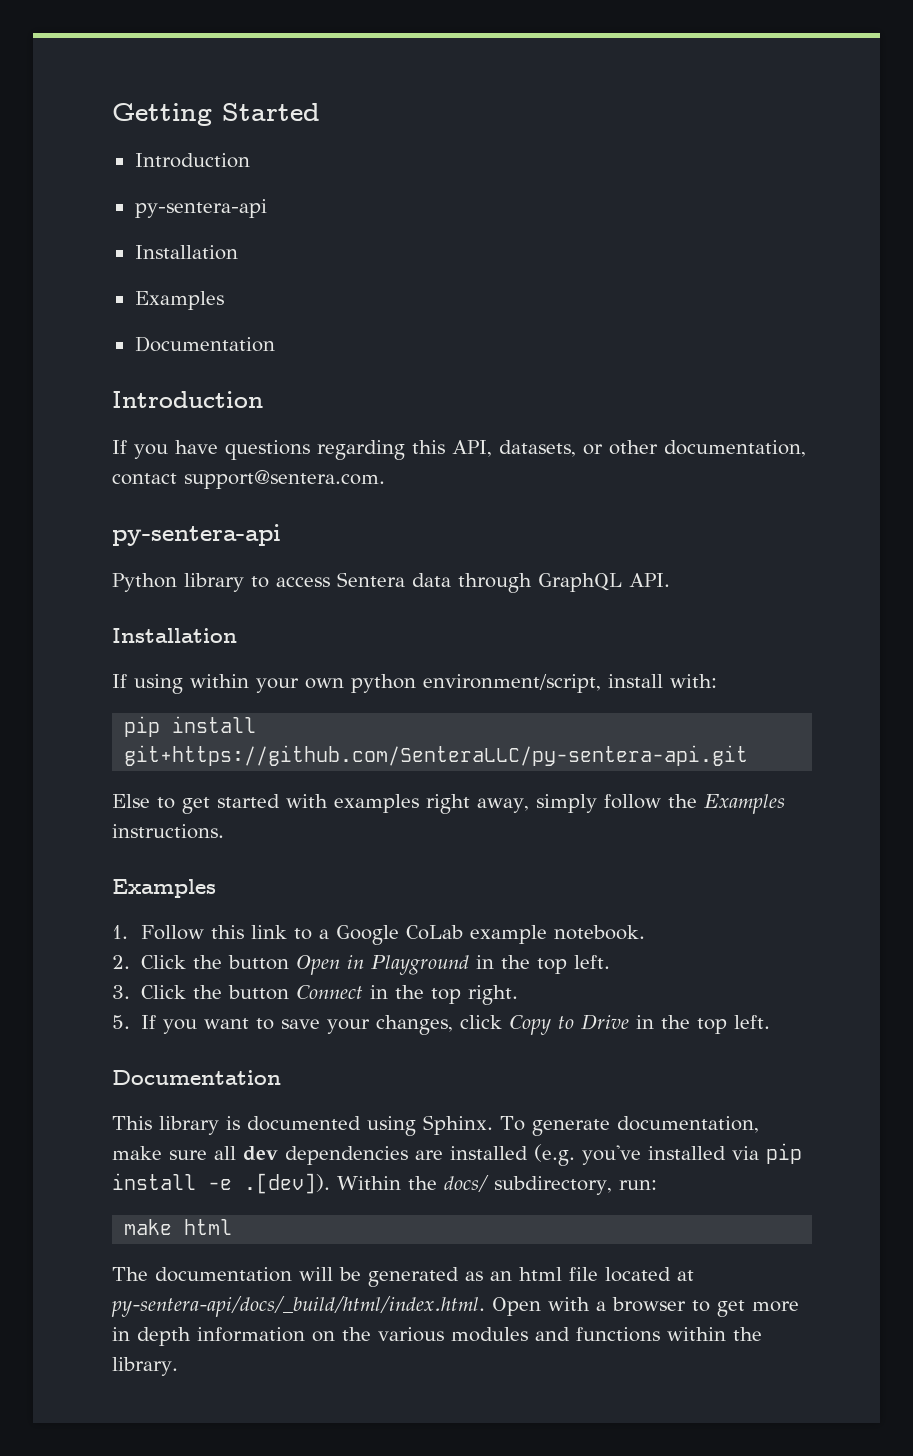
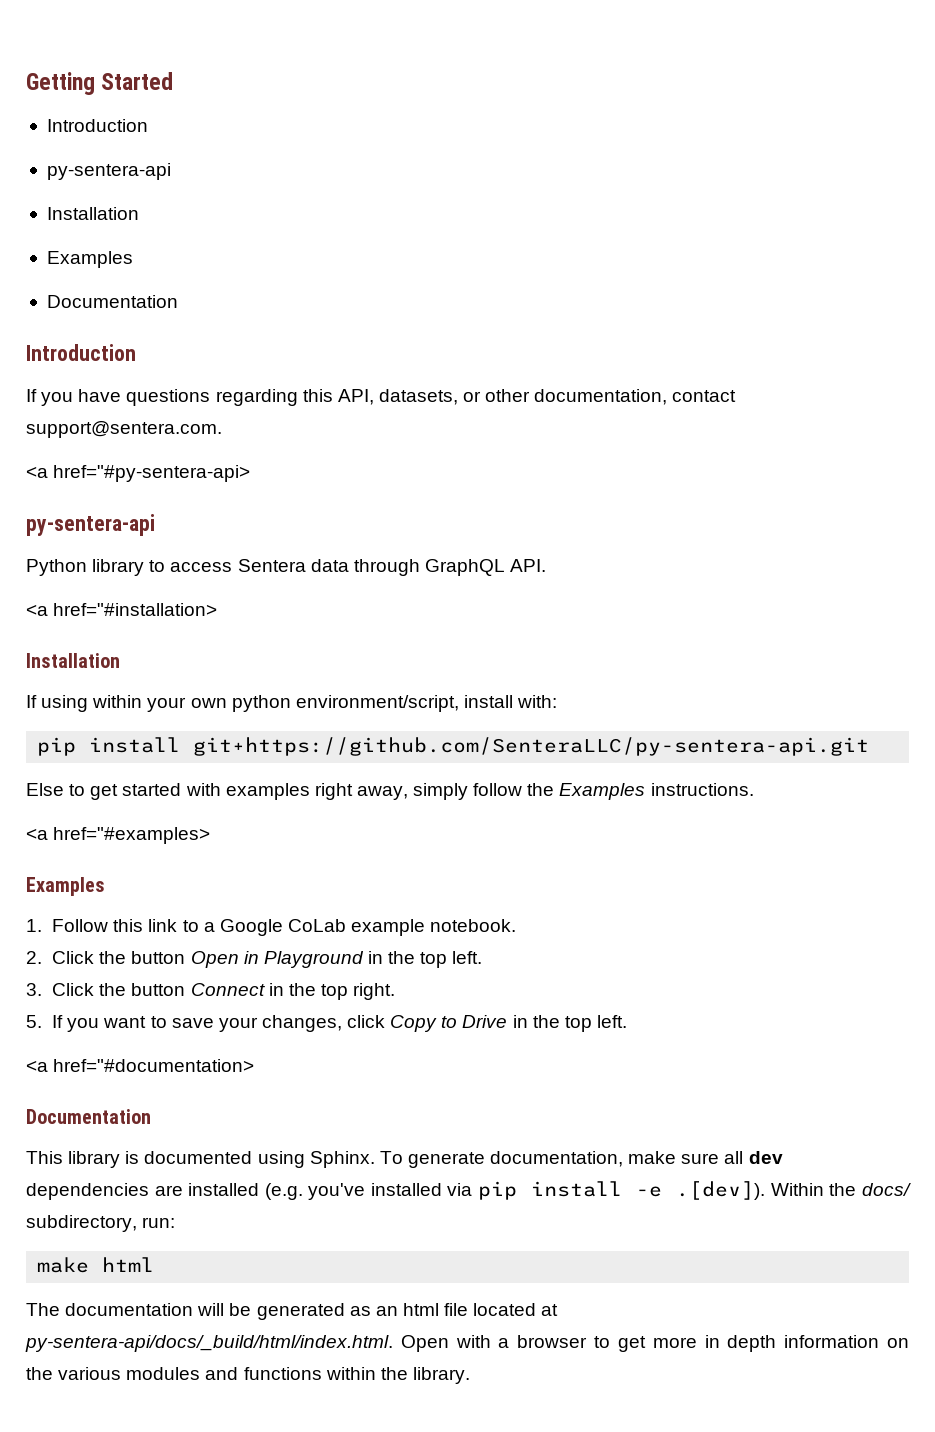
+ <a href="#py-sentera-api>
+ <a href="#installation>
+ <a href="#examples>
+ <a href="#documentation>

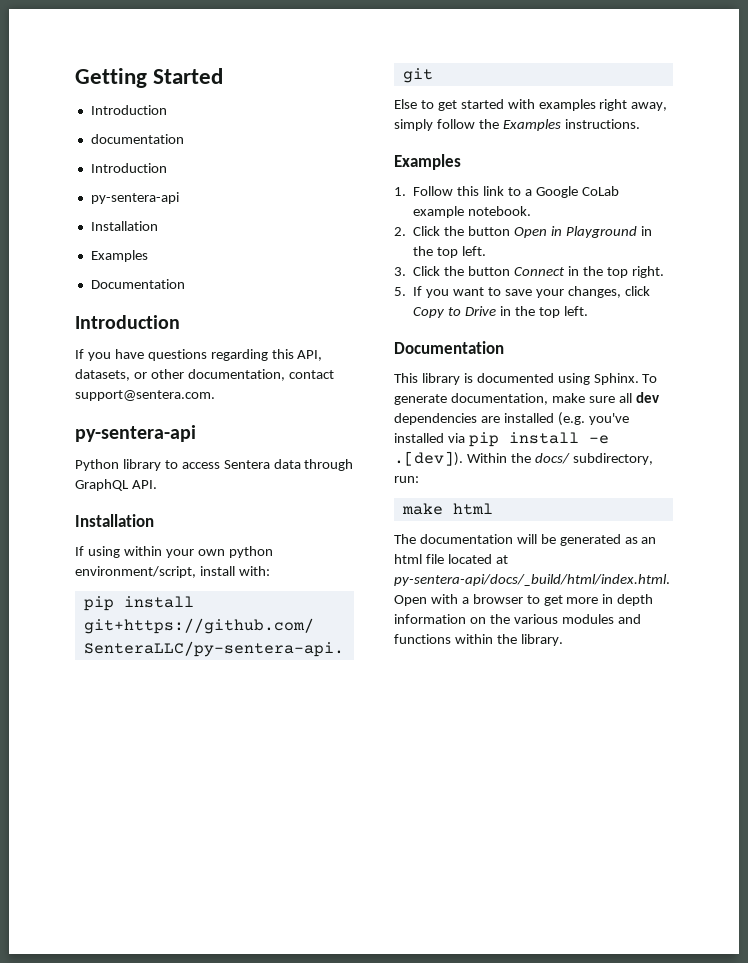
  Getting Started
+ Introduction
+ documentation
- <a href="#py-sentera-api>
- <a href="#installation>
- <a href="#examples>
- <a href="#documentation>

